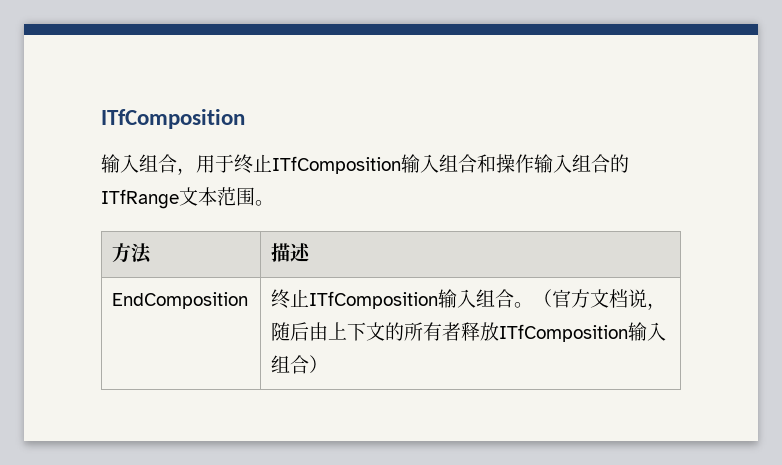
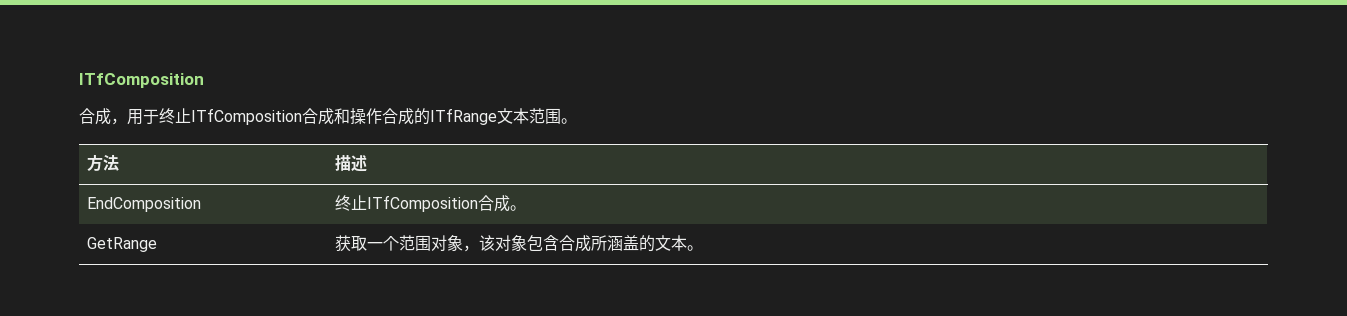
- 输入组合，用于终止ITfComposition输入组合和操作输入组合的ITfRange文本范围。
+ 合成，用于终止ITfComposition合成和操作合成的ITfRange文本范围。
- EndComposition | 终止ITfComposition输入组合。（官方文档说，随后由上下文的所有者释放ITfComposition输入组合）
+ EndComposition | 终止ITfComposition合成。
+ GetRange | 获取一个范围对象，该对象包含合成所涵盖的文本。

